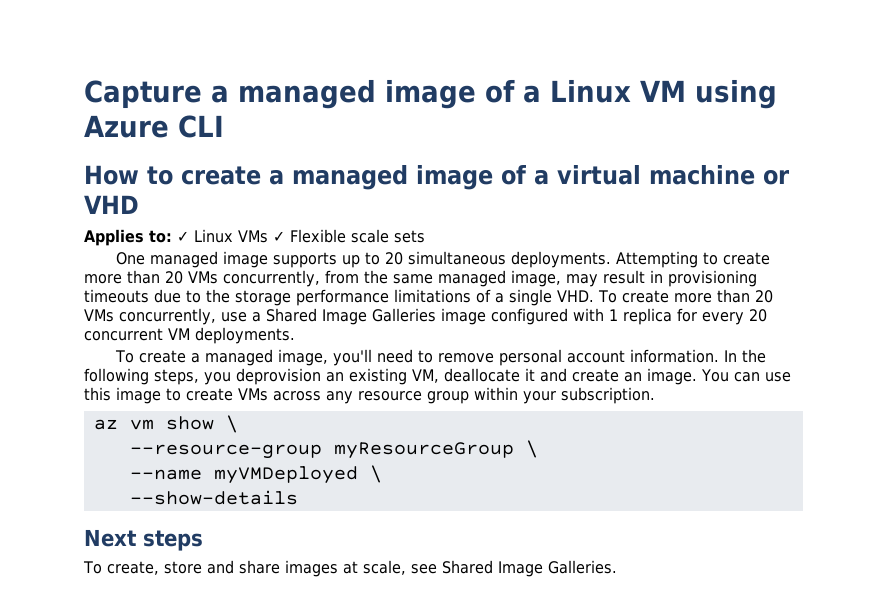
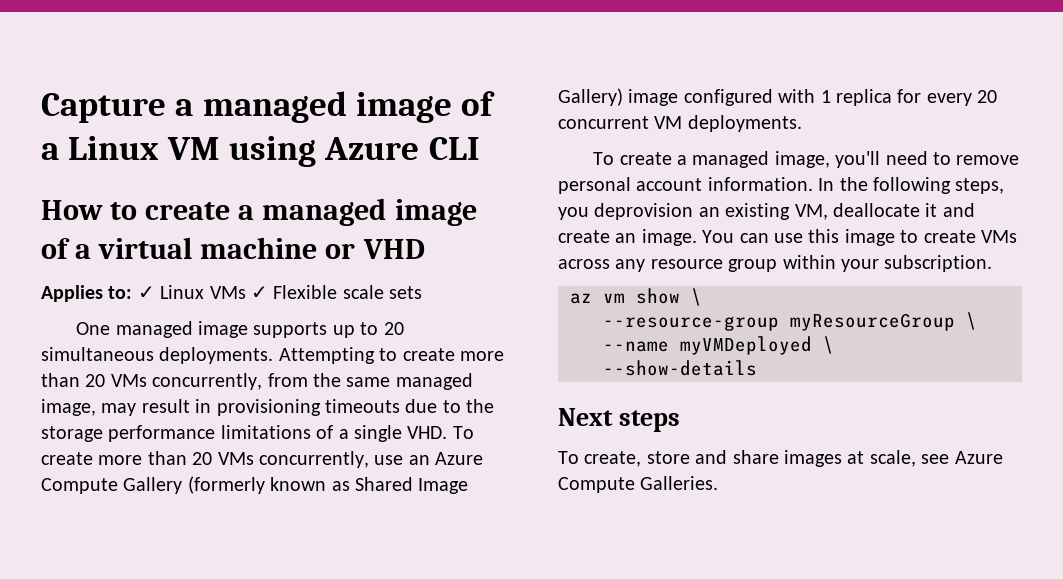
- Attempting to create more than 20 VMs concurrently, from the same managed image, may result in provisioning timeouts due to the storage performance limitations of a single VHD. To create more than 20 VMs concurrently, use a Shared Image Galleries image configured with 1 replica for every 20 concurrent VM deployments.
+ Attempting to create more than 20 VMs concurrently, from the same managed image, may result in provisioning timeouts due to the storage performance limitations of a single VHD. To create more than 20 VMs concurrently, use an Azure Compute Gallery (formerly known as Shared Image Gallery) image configured with 1 replica for every 20 concurrent VM deployments.
- To create, store and share images at scale, see Shared Image Galleries.
+ To create, store and share images at scale, see Azure Compute Galleries.

